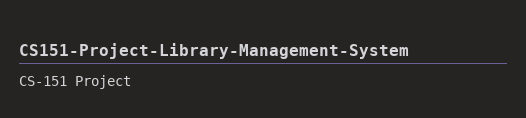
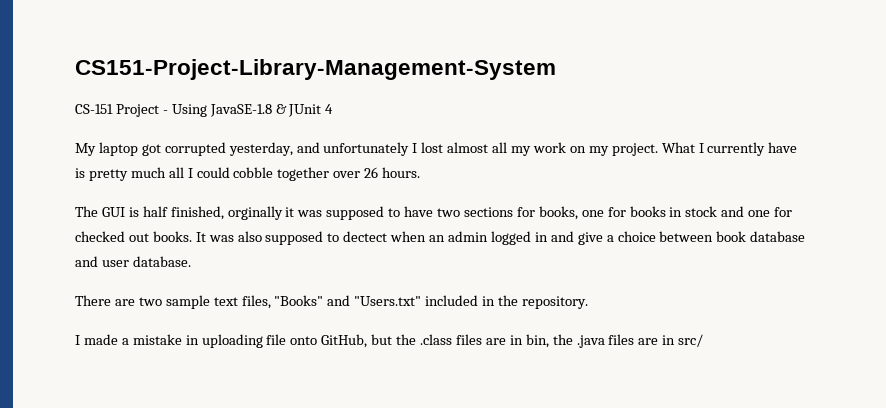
- CS-151 Project
+ CS-151 Project - Using JavaSE-1.8 & JUnit 4
+ My laptop got corrupted yesterday, and unfortunately I lost almost all my work on my project. What I currently have is pretty much all I could cobble together over 26 hours.
+ The GUI is half finished, orginally it was supposed to have two sections for books, one for books in stock and one for checked out books. It was also supposed to dectect when an admin logged in and give a choice between book database and user database.
+ There are two sample text files, "Books" and "Users.txt" included in the repository.
+ I made a mistake in uploading file onto GitHub, but the .class files are in bin, the .java files are in src/

